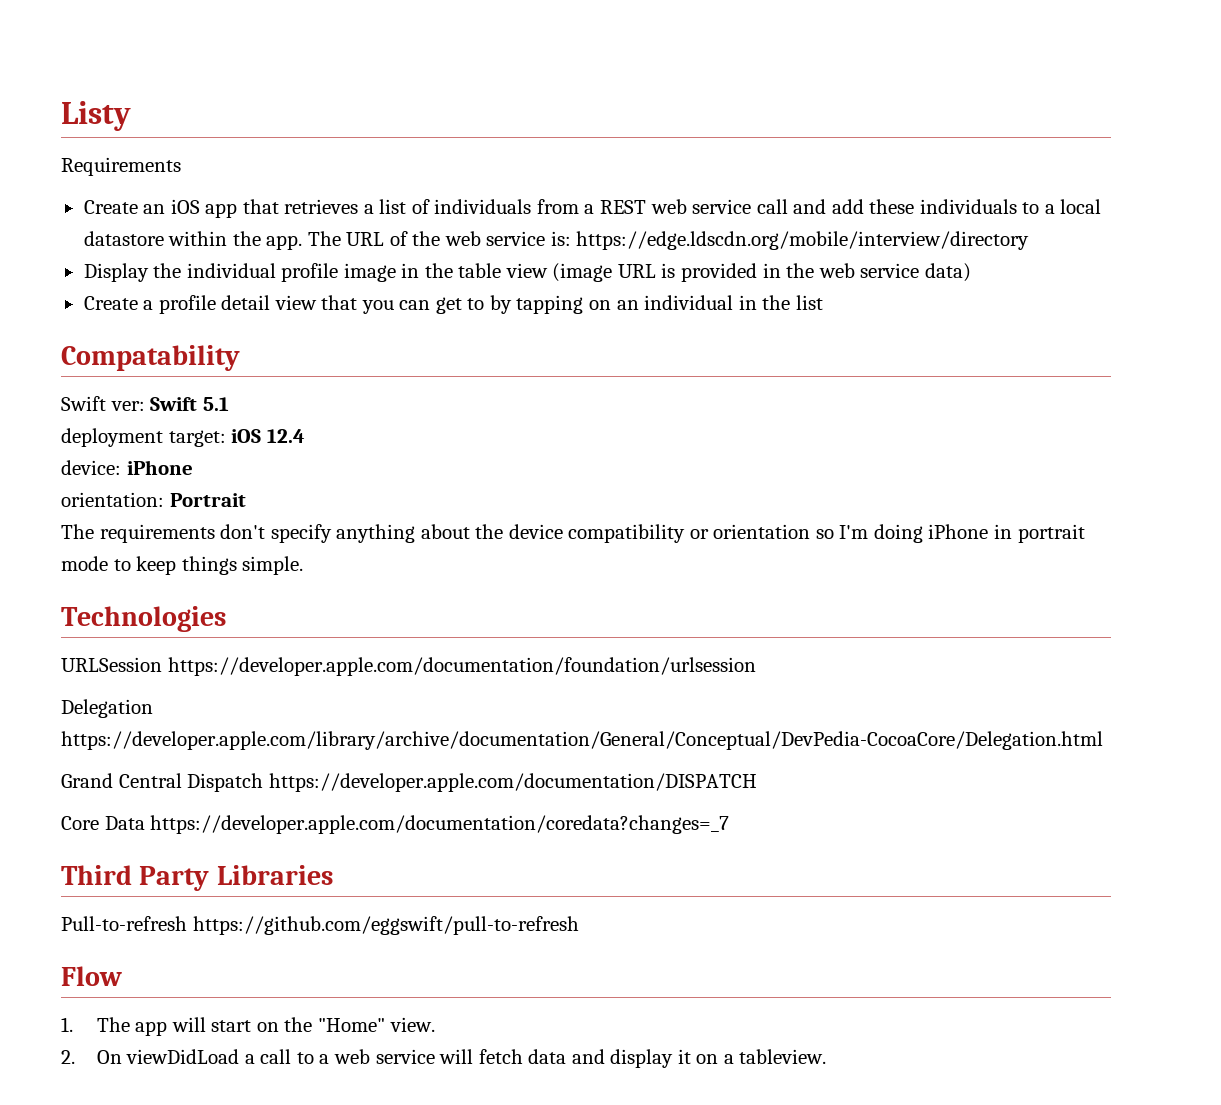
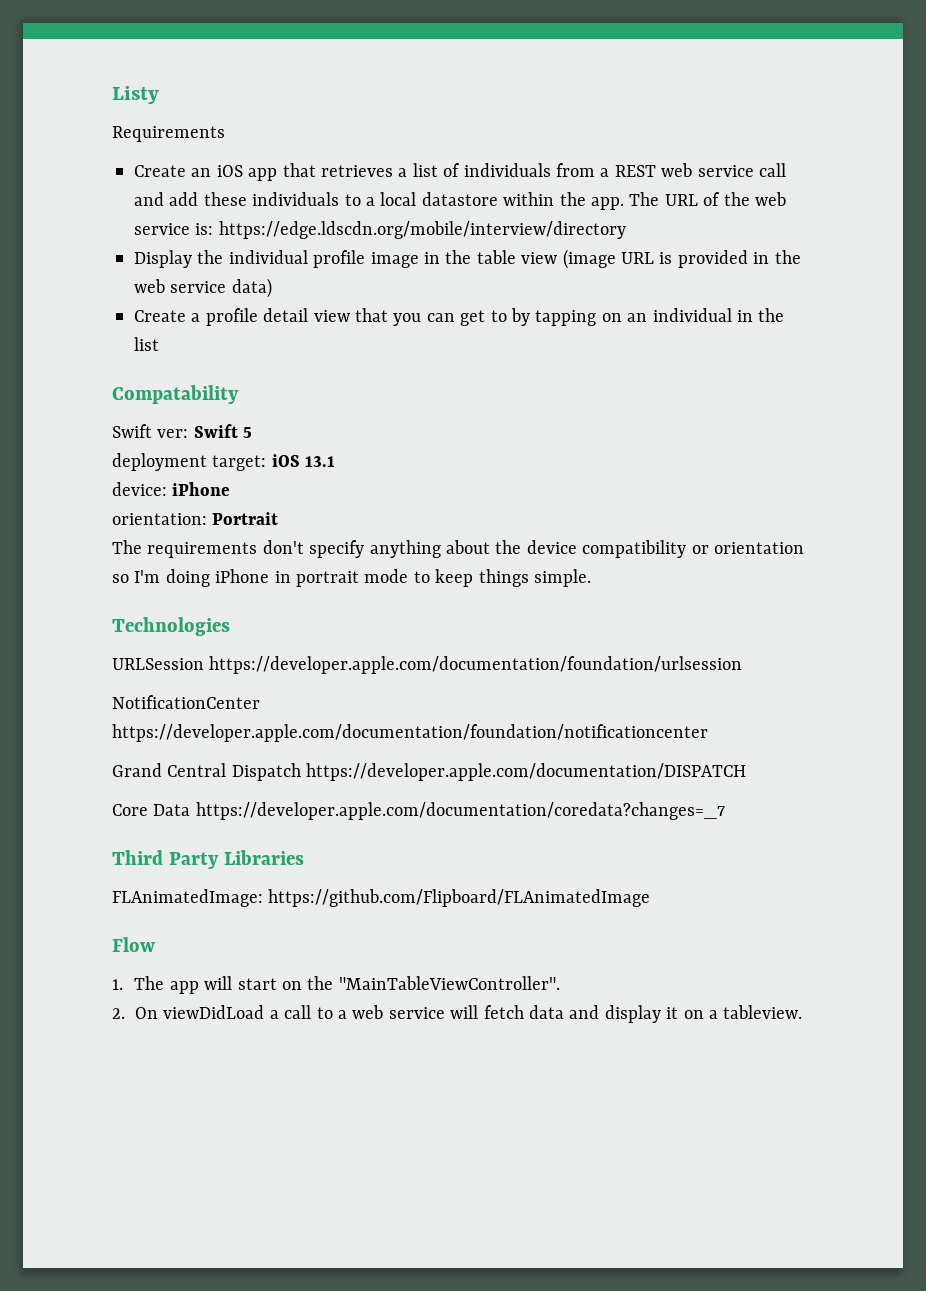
- Swift ver: Swift 5.1
+ Swift ver: Swift 5
- deployment target: iOS 12.4
+ deployment target: iOS 13.1
- Delegation https://developer.apple.com/library/archive/documentation/General/Conceptual/DevPedia-CocoaCore/Delegation.html
+ NotificationCenter https://developer.apple.com/documentation/foundation/notificationcenter
- Pull-to-refresh https://github.com/eggswift/pull-to-refresh
+ FLAnimatedImage: https://github.com/Flipboard/FLAnimatedImage
- 1. The app will start on the "Home" view.
+ 1. The app will start on the "MainTableViewController".

